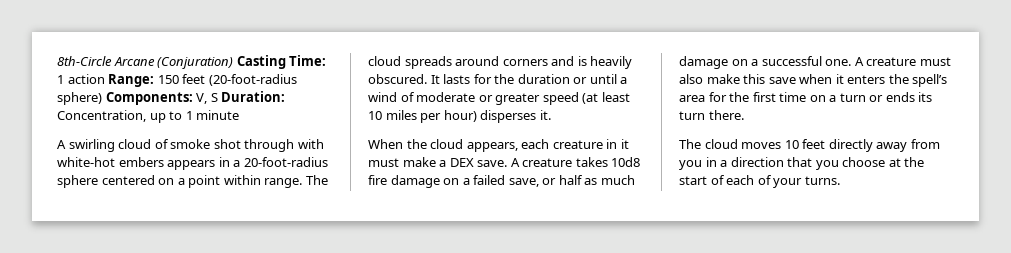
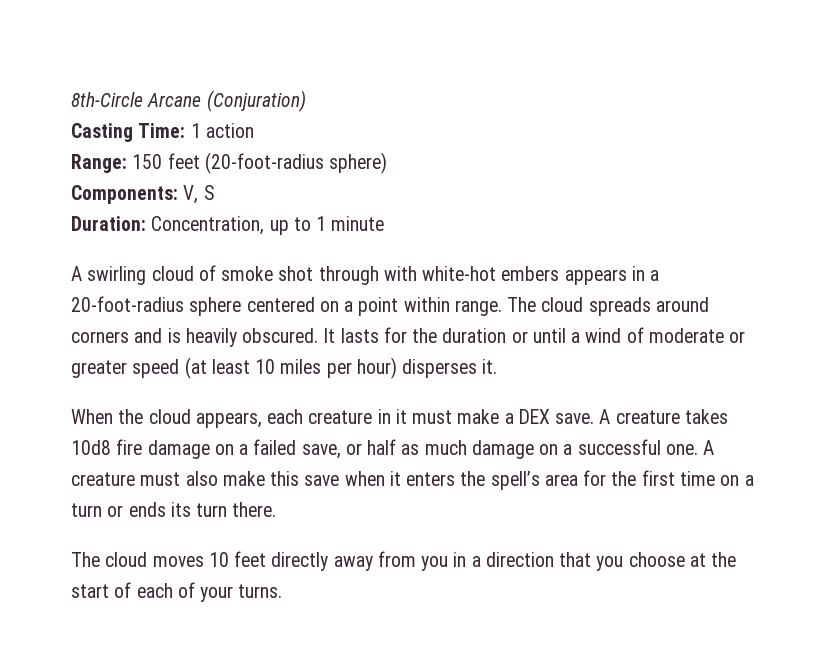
- 8th-Circle Arcane (Conjuration) Casting Time: 1 action Range: 150 feet (20-foot-radius sphere) Components: V, S Duration: Concentration, up to 1 minute
+ 8th-Circle Arcane (Conjuration)
+ Casting Time: 1 action
+ Range: 150 feet (20-foot-radius sphere)
+ Components: V, S
+ Duration: Concentration, up to 1 minute

